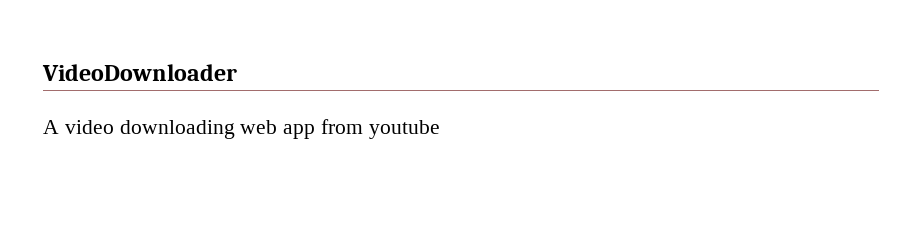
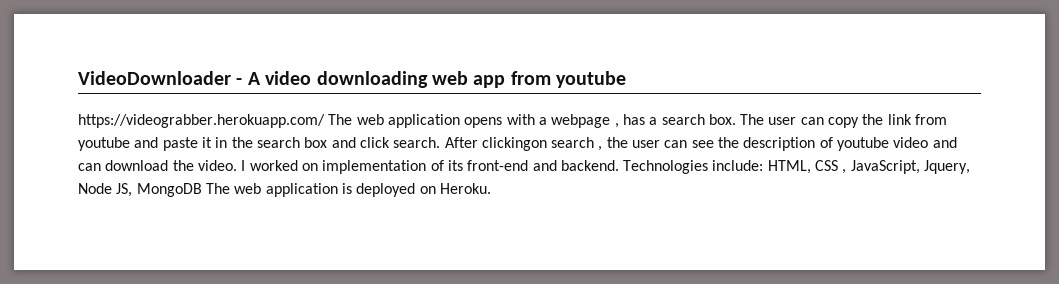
- VideoDownloader
- A video downloading web app from youtube
+ VideoDownloader - A video downloading web app from youtube
+ https://videograbber.herokuapp.com/ The web application opens with a webpage , has a search box. The user can copy the link from youtube and paste it in the search box and click search. After clickingon search , the user can see the description of youtube video and can download the video. I worked on implementation of its front-end and backend. Technologies include: HTML, CSS , JavaScript, Jquery, Node JS, MongoDB The web application is deployed on Heroku.

